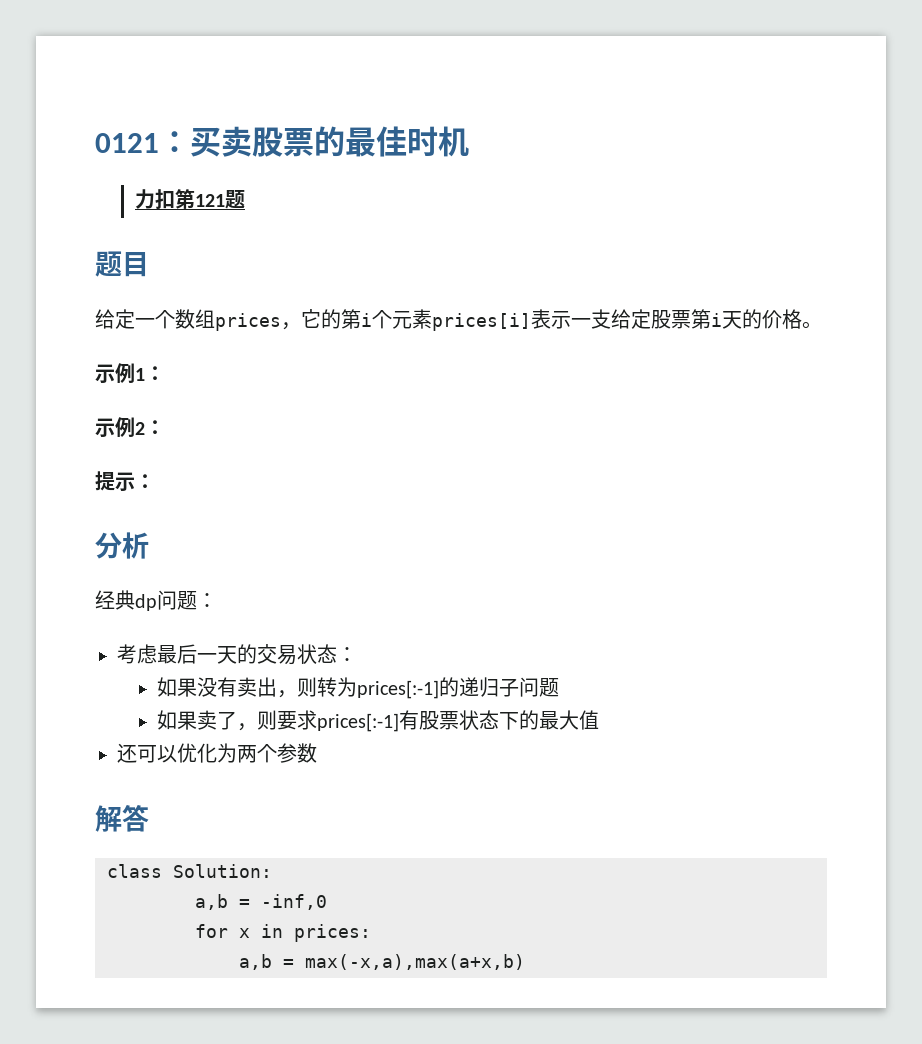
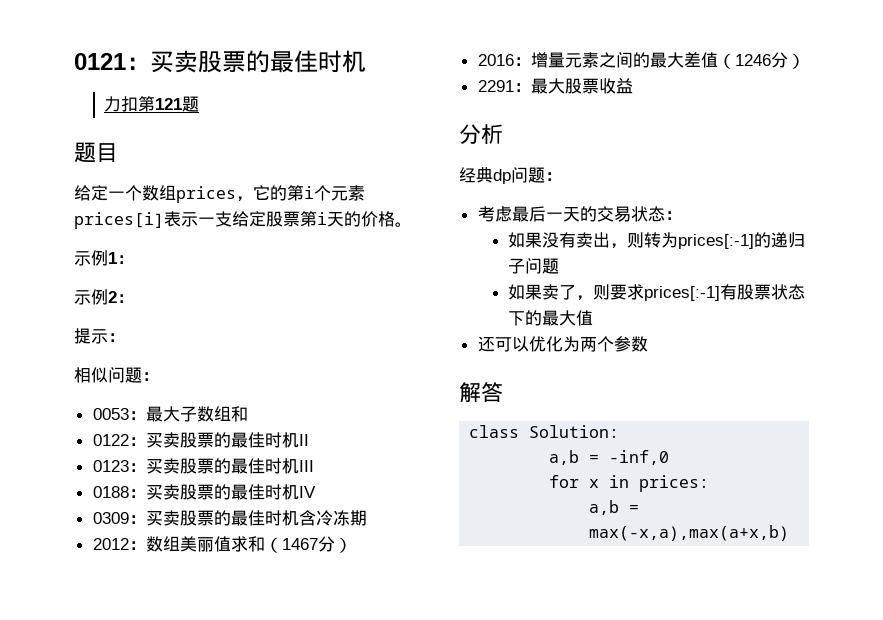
+ 相似问题：
+ 0053：最大子数组和
+ 0122：买卖股票的最佳时机II
+ 0123：买卖股票的最佳时机III
+ 0188：买卖股票的最佳时机IV
+ 0309：买卖股票的最佳时机含冷冻期
+ 2012：数组美丽值求和（1467分）
+ 2016：增量元素之间的最大差值（1246分）
+ 2291：最大股票收益

